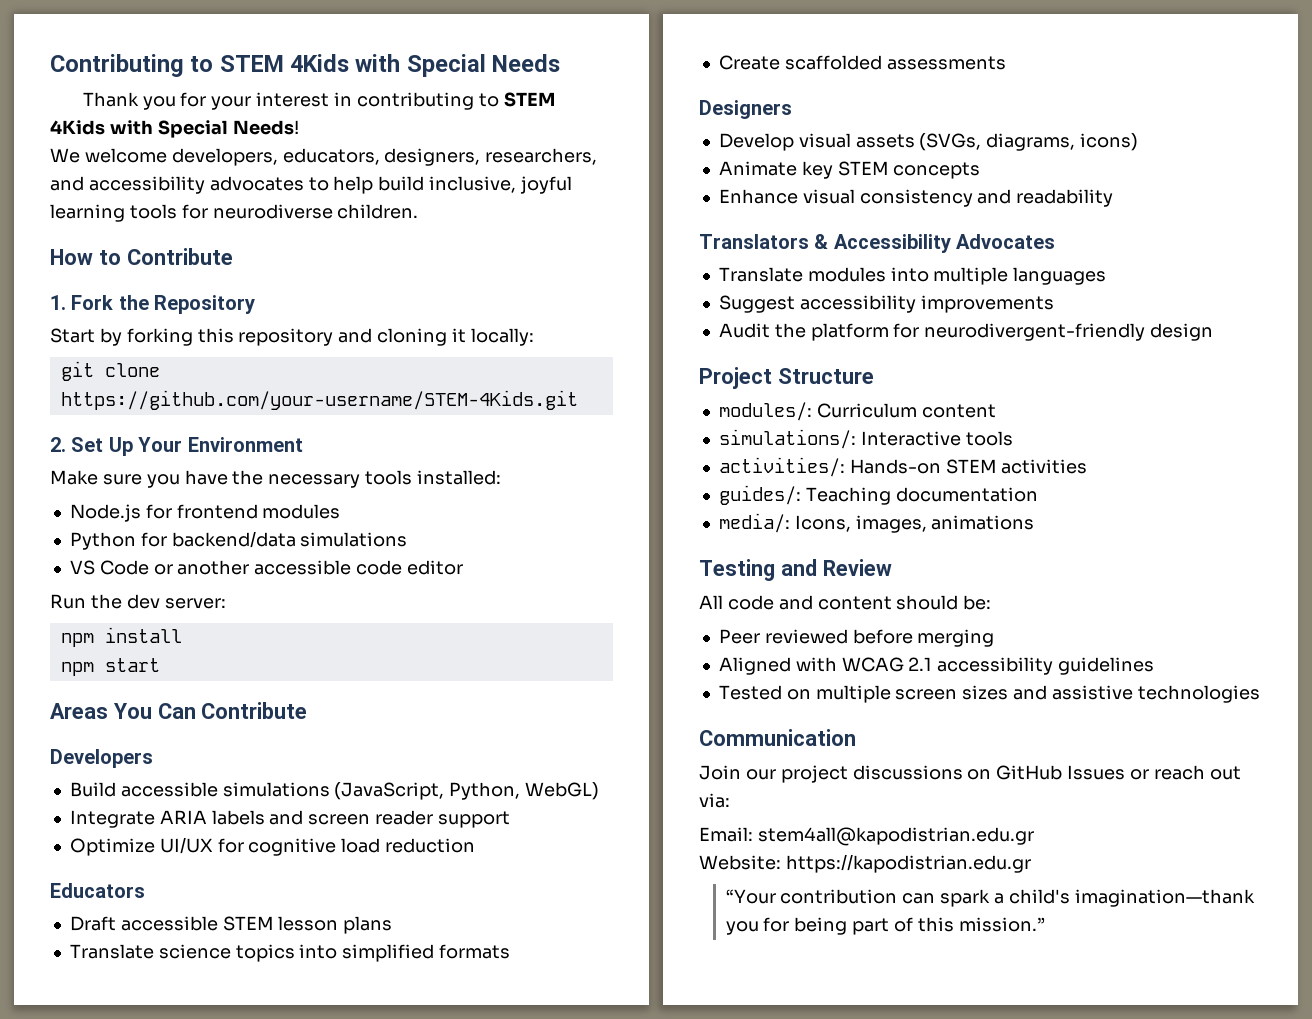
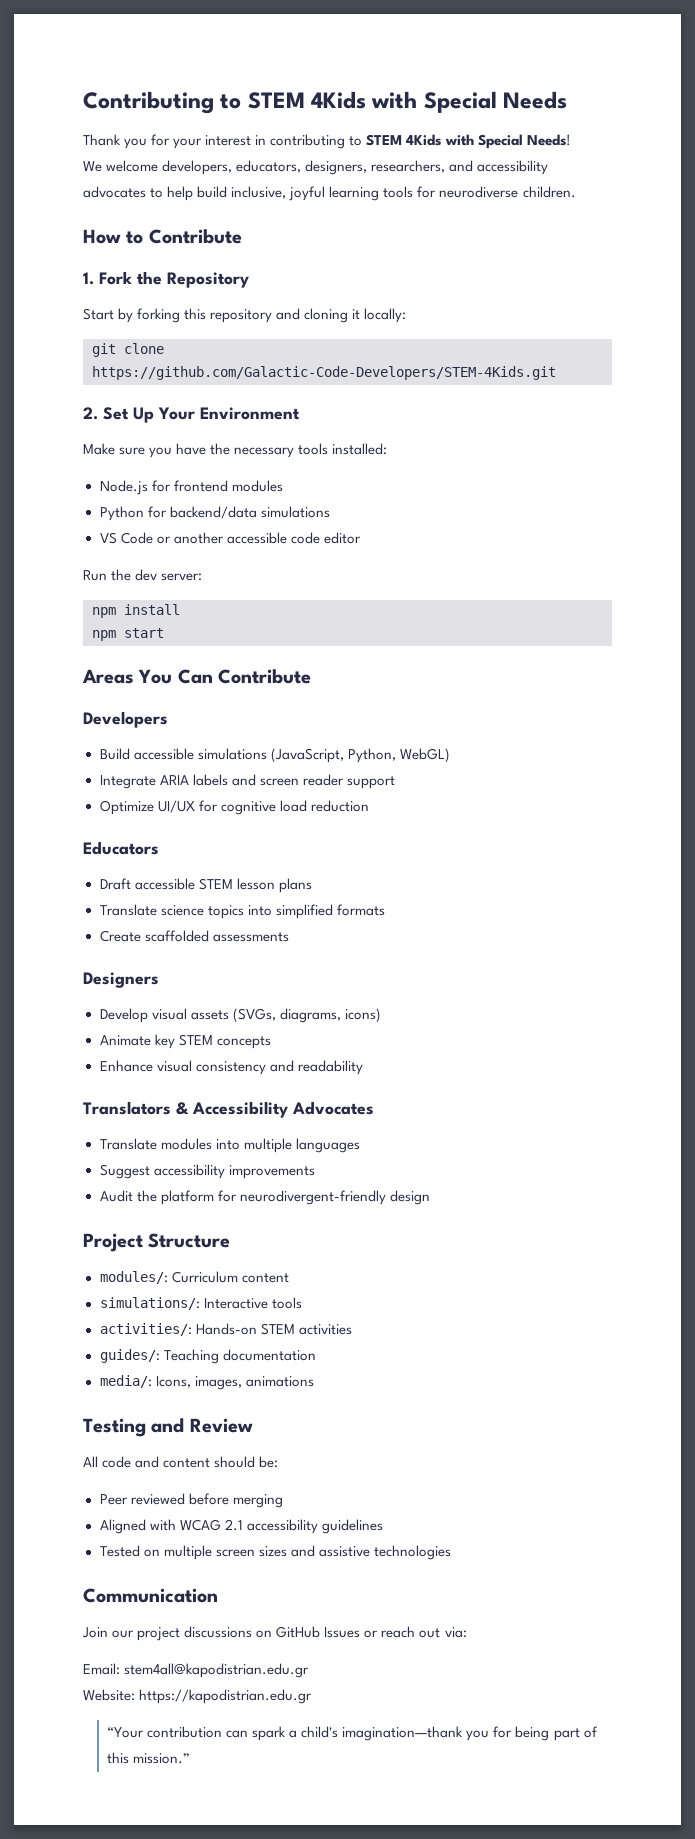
- git clone https://github.com/your-username/STEM-4Kids.git
+ git clone https://github.com/Galactic-Code-Developers/STEM-4Kids.git

